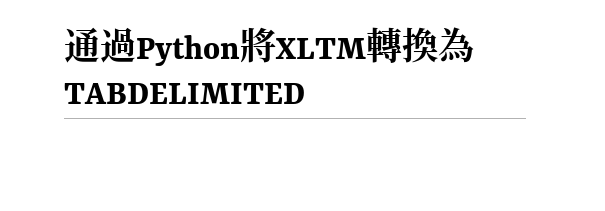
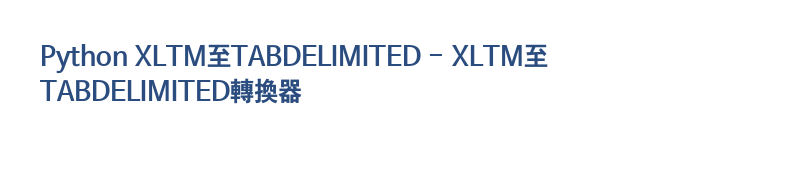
- 通過Python將XLTM轉換為TABDELIMITED
+ Python XLTM至TABDELIMITED - XLTM至TABDELIMITED轉換器

